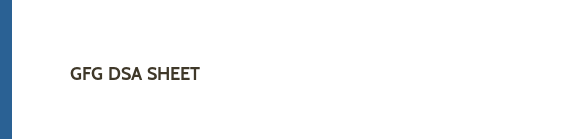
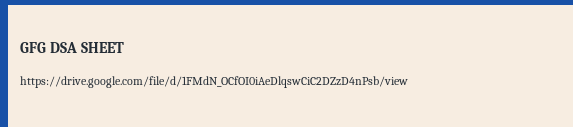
+ https://drive.google.com/file/d/1FMdN_OCfOI0iAeDlqswCiC2DZzD4nPsb/view

